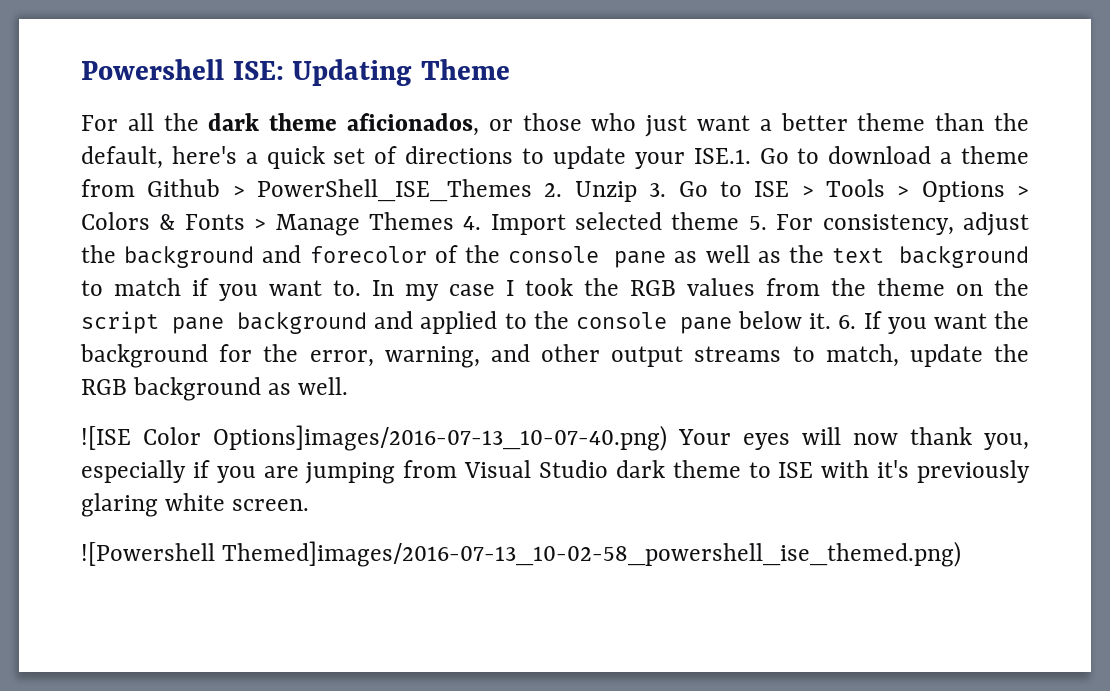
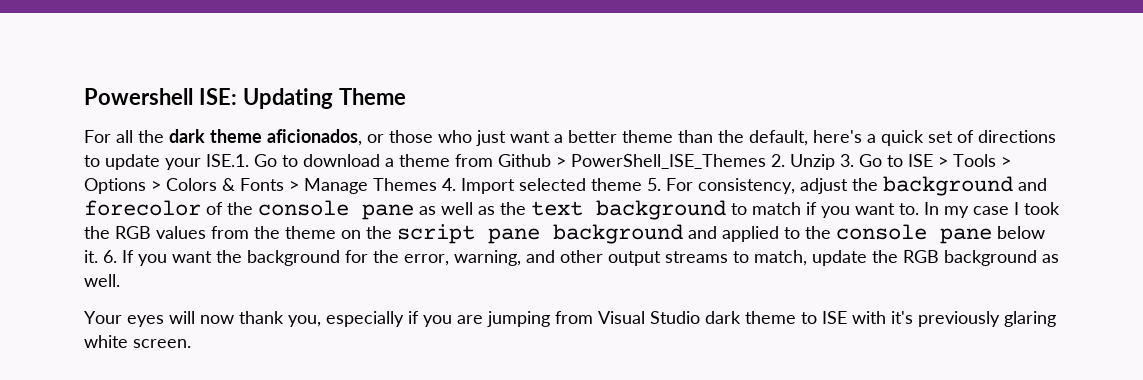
- ![ISE Color Options]images/2016-07-13_10-07-40.png) Your eyes will now thank you, especially if you are jumping from Visual Studio dark theme to ISE with it's previously glaring white screen.
+ Your eyes will now thank you, especially if you are jumping from Visual Studio dark theme to ISE with it's previously glaring white screen.
- ![Powershell Themed]images/2016-07-13_10-02-58_powershell_ise_themed.png)

